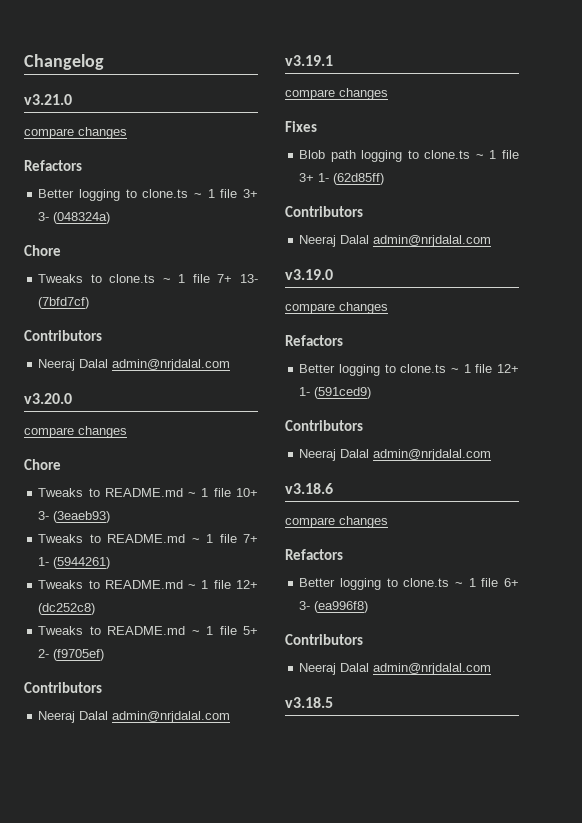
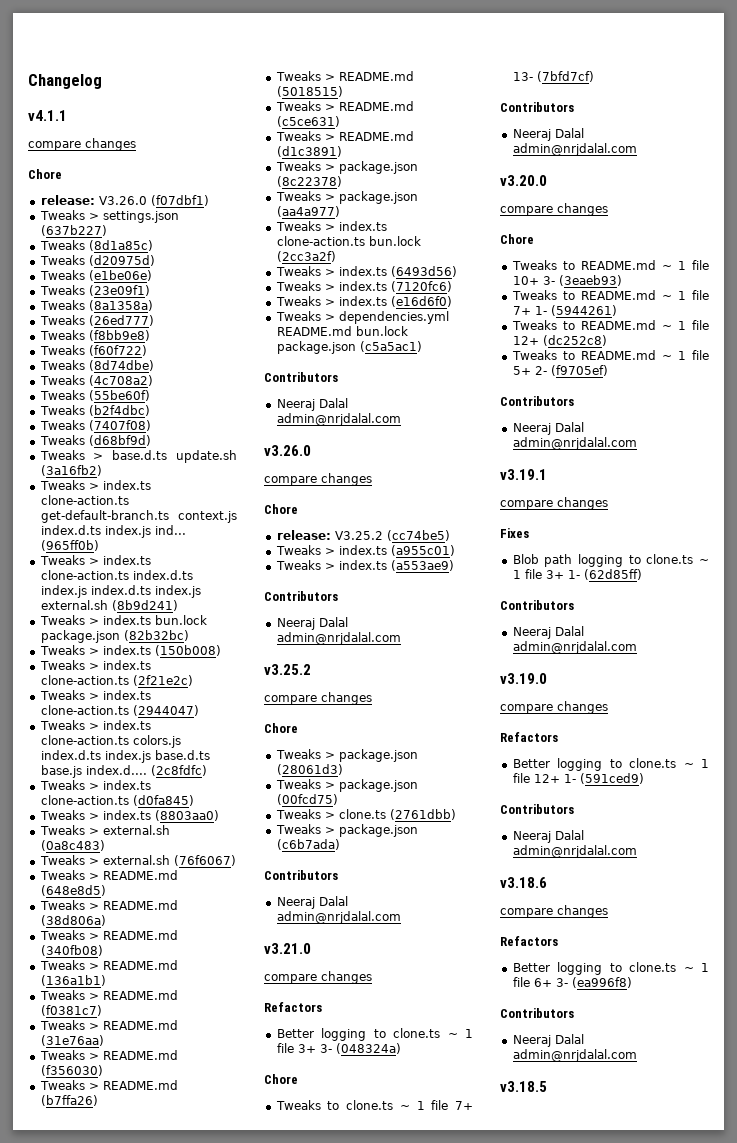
+ v4.1.1
+ compare changes
+ Chore
+ release: V3.26.0 (f07dbf1)
+ Tweaks > settings.json (637b227)
+ Tweaks (8d1a85c)
+ Tweaks (d20975d)
+ Tweaks (e1be06e)
+ Tweaks (23e09f1)
+ Tweaks (8a1358a)
+ Tweaks (26ed777)
+ Tweaks (f8bb9e8)
+ Tweaks (f60f722)
+ Tweaks (8d74dbe)
+ Tweaks (4c708a2)
+ Tweaks (55be60f)
+ Tweaks (b2f4dbc)
+ Tweaks (7407f08)
+ Tweaks (d68bf9d)
+ Tweaks > base.d.ts update.sh (3a16fb2)
+ Tweaks > index.ts clone-action.ts get-default-branch.ts context.js index.d.ts index.js ind... (965ff0b)
+ Tweaks > index.ts clone-action.ts index.d.ts index.js index.d.ts index.js external.sh (8b9d241)
+ Tweaks > index.ts bun.lock package.json (82b32bc)
+ Tweaks > index.ts (150b008)
+ Tweaks > index.ts clone-action.ts (2f21e2c)
+ Tweaks > index.ts clone-action.ts (2944047)
+ Tweaks > index.ts clone-action.ts colors.js index.d.ts index.js base.d.ts base.js index.d.... (2c8fdfc)
+ Tweaks > index.ts clone-action.ts (d0fa845)
+ Tweaks > index.ts (8803aa0)
+ Tweaks > external.sh (0a8c483)
+ Tweaks > external.sh (76f6067)
+ Tweaks > README.md (648e8d5)
+ Tweaks > README.md (38d806a)
+ Tweaks > README.md (340fb08)
+ Tweaks > README.md (136a1b1)
+ Tweaks > README.md (f0381c7)
+ Tweaks > README.md (31e76aa)
+ Tweaks > README.md (f356030)
+ Tweaks > README.md (b7ffa26)
+ Tweaks > README.md (5018515)
+ Tweaks > README.md (c5ce631)
+ Tweaks > README.md (d1c3891)
+ Tweaks > package.json (8c22378)
+ Tweaks > package.json (aa4a977)
+ Tweaks > index.ts clone-action.ts bun.lock (2cc3a2f)
+ Tweaks > index.ts (6493d56)
+ Tweaks > index.ts (7120fc6)
+ Tweaks > index.ts (e16d6f0)
+ Tweaks > dependencies.yml README.md bun.lock package.json (c5a5ac1)
+ Contributors
+ Neeraj Dalal admin@nrjdalal.com
+ v3.26.0
+ compare changes
+ Chore
+ release: V3.25.2 (cc74be5)
+ Tweaks > index.ts (a955c01)
+ Tweaks > index.ts (a553ae9)
+ Contributors
+ Neeraj Dalal admin@nrjdalal.com
+ v3.25.2
+ compare changes
+ Chore
+ Tweaks > package.json (28061d3)
+ Tweaks > package.json (00fcd75)
+ Tweaks > clone.ts (2761dbb)
+ Tweaks > package.json (c6b7ada)
+ Contributors
+ Neeraj Dalal admin@nrjdalal.com

